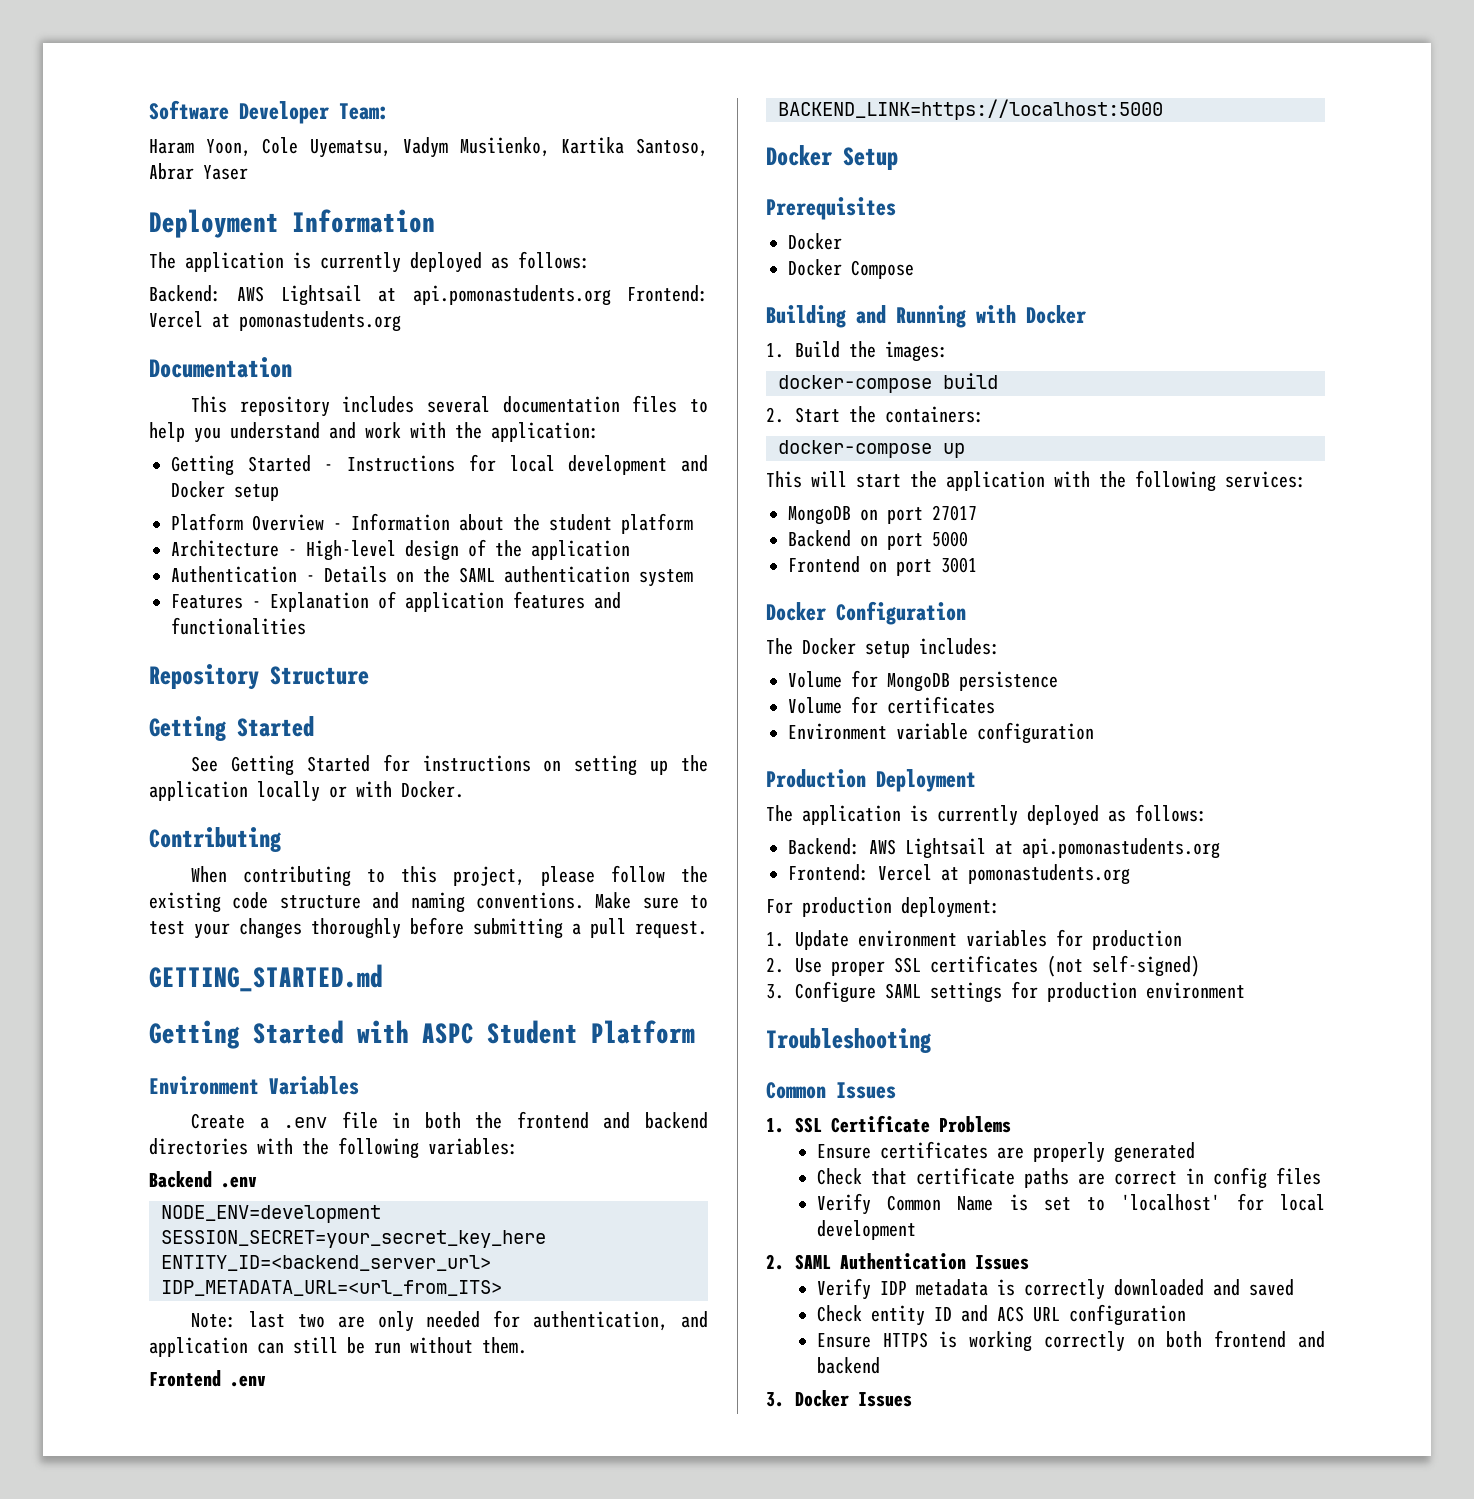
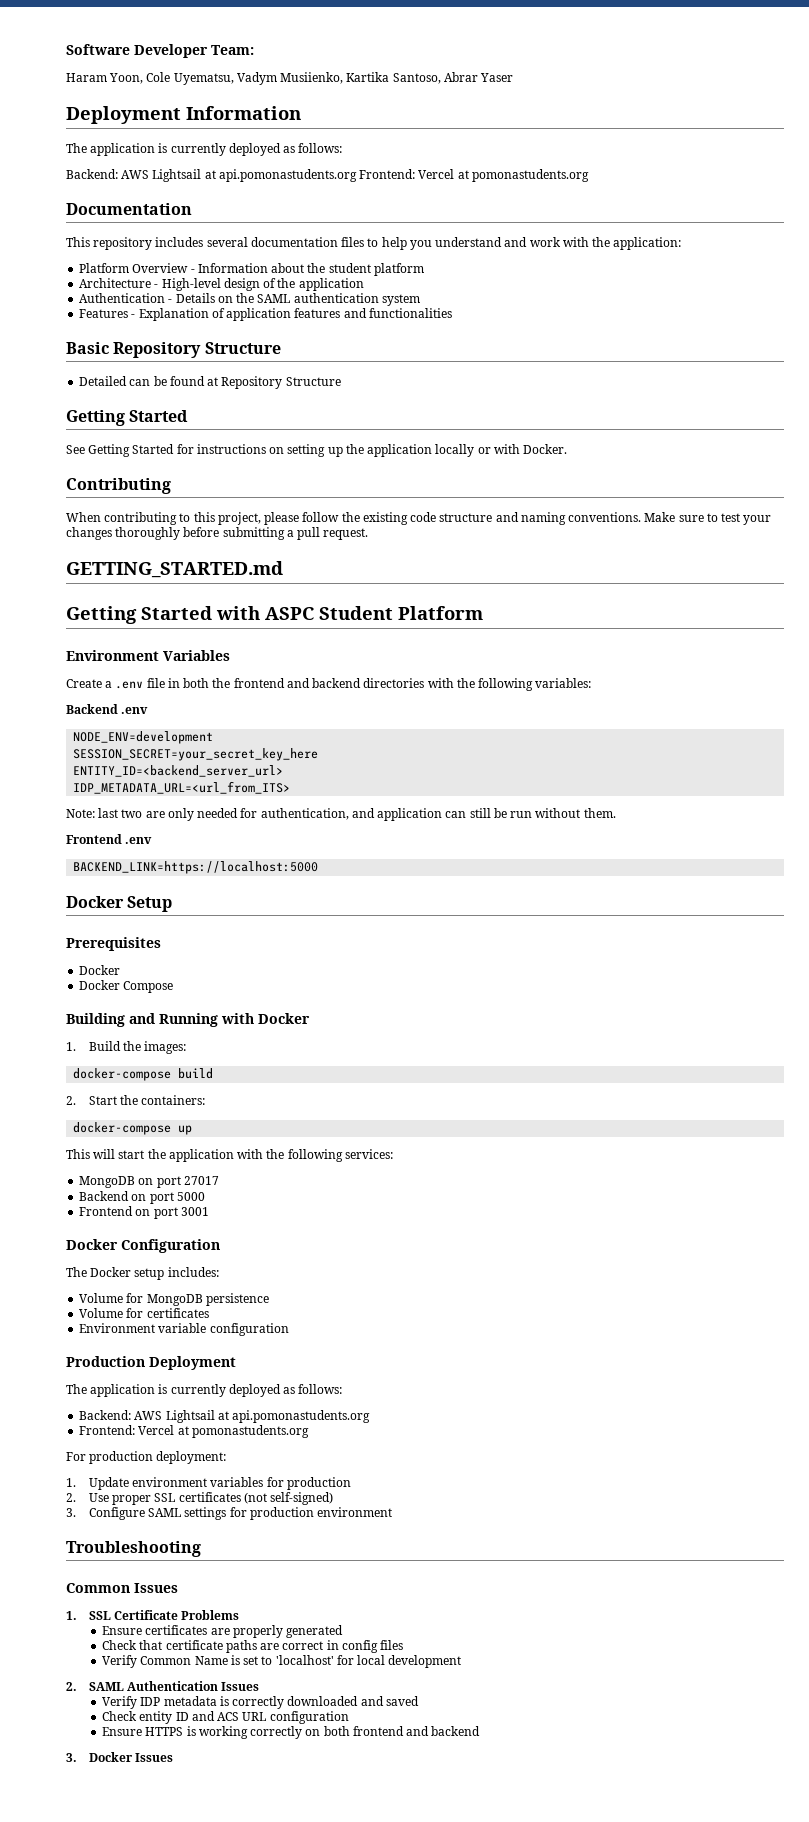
- Getting Started - Instructions for local development and Docker setup
- Repository Structure
+ Basic Repository Structure
+ Detailed can be found at Repository Structure

